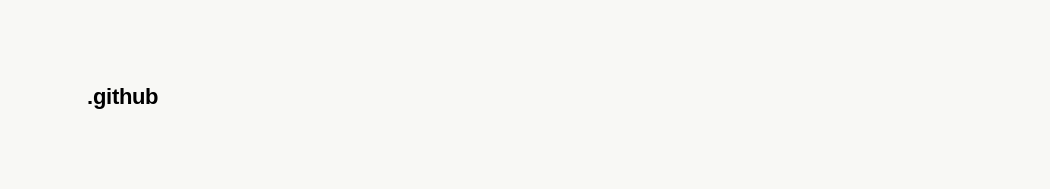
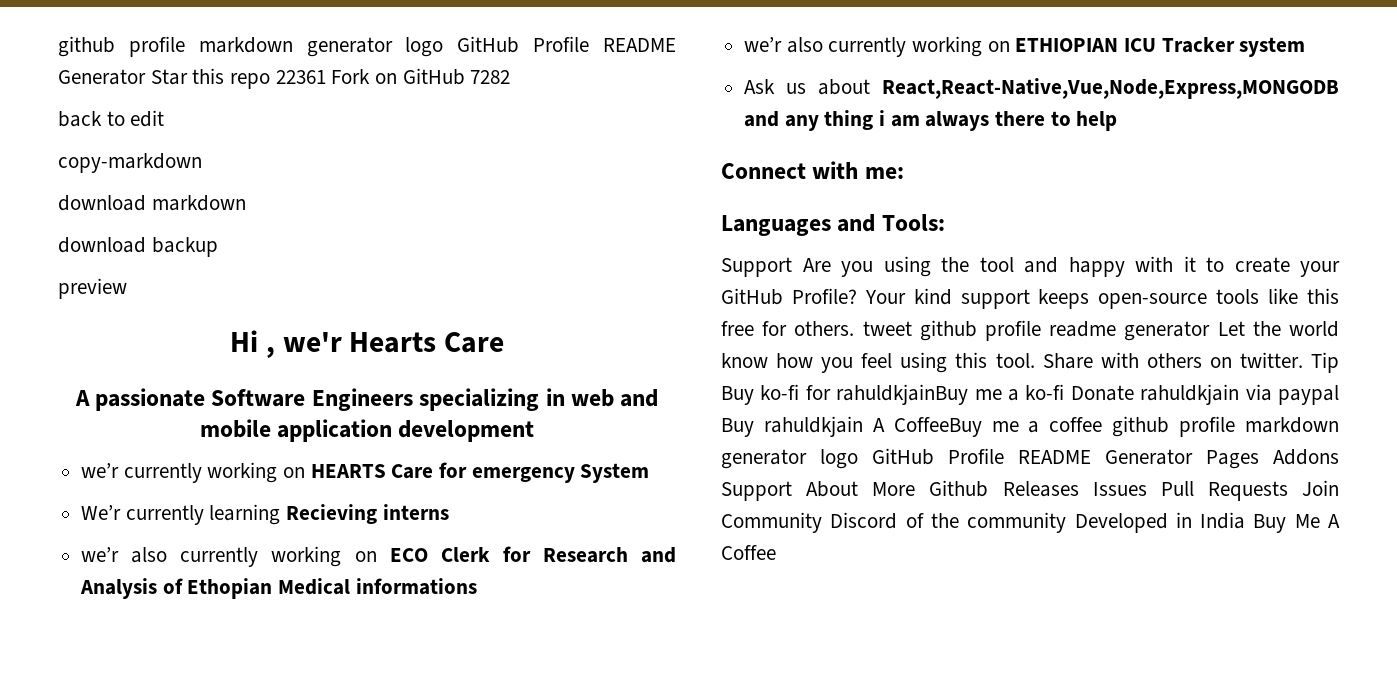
- .github
+ github profile markdown generator logo GitHub Profile README Generator Star this repo 22361 Fork on GitHub 7282
+ back to edit
+ copy-markdown
+ download markdown
+ download backup
+ preview
+ Hi , we'r Hearts Care
+ A passionate Software Engineers specializing in web and mobile application development
+ we’r currently working on HEARTS Care for emergency System
+ We’r currently learning Recieving interns
+ we’r also currently working on ECO Clerk for Research and Analysis of Ethopian Medical informations
+ we’r also currently working on ETHIOPIAN ICU Tracker system
+ Ask us about React,React-Native,Vue,Node,Express,MONGODB and any thing i am always there to help
+ Connect with me:
+ Languages and Tools:
+ Support Are you using the tool and happy with it to create your GitHub Profile? Your kind support keeps open-source tools like this free for others. tweet github profile readme generator Let the world know how you feel using this tool. Share with others on twitter. Tip Buy ko-fi for rahuldkjainBuy me a ko-fi Donate rahuldkjain via paypal Buy rahuldkjain A CoffeeBuy me a coffee github profile markdown generator logo GitHub Profile README Generator Pages Addons Support About More Github Releases Issues Pull Requests Join Community Discord of the community Developed in India Buy Me A Coffee

